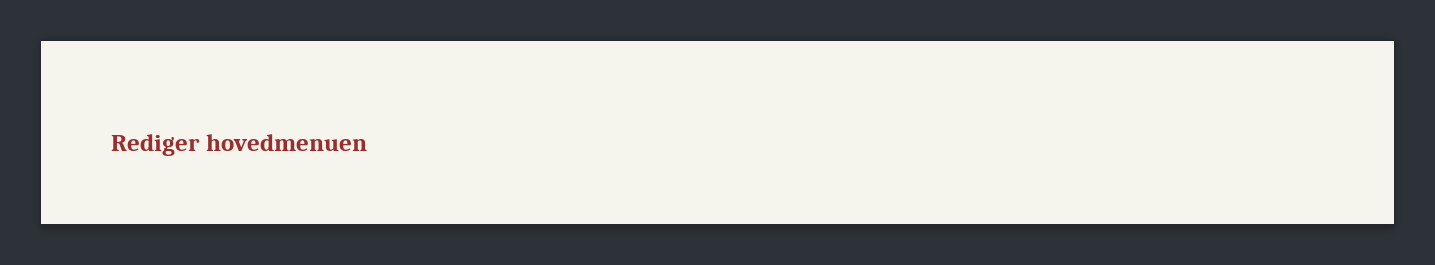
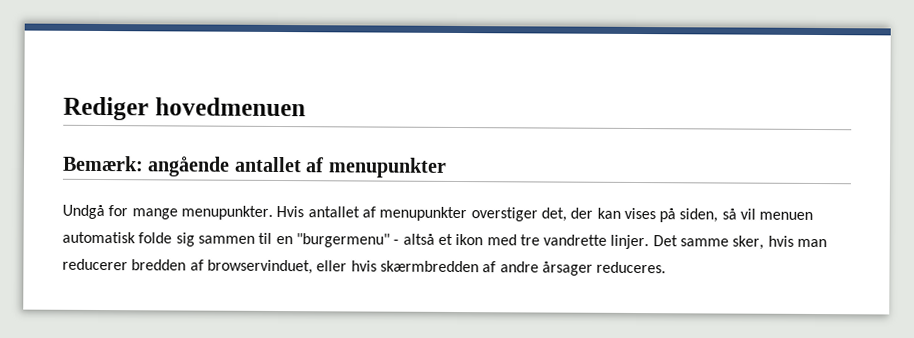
+ Bemærk: angående antallet af menupunkter
+ Undgå for mange menupunkter. Hvis antallet af menupunkter overstiger det, der kan vises på siden, så vil menuen automatisk folde sig sammen til en "burgermenu" - altså et ikon med tre vandrette linjer. Det samme sker, hvis man reducerer bredden af browservinduet, eller hvis skærmbredden af andre årsager reduceres.

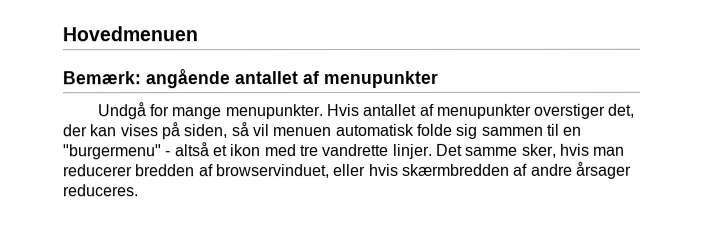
- Rediger hovedmenuen
+ Hovedmenuen

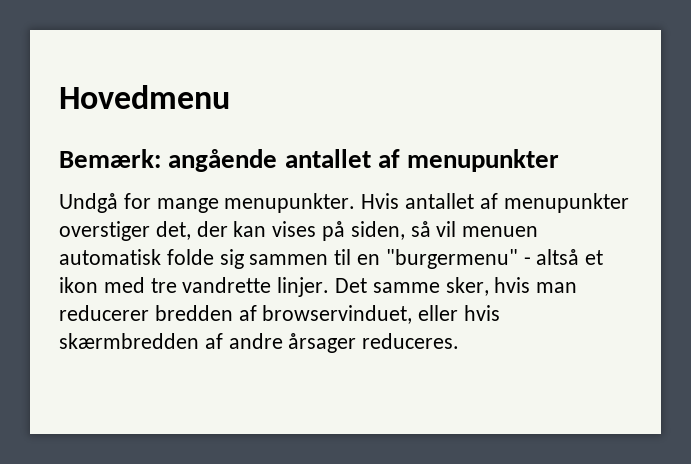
- Hovedmenuen
+ Hovedmenu

